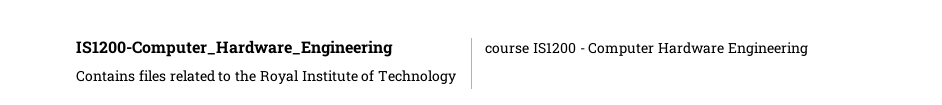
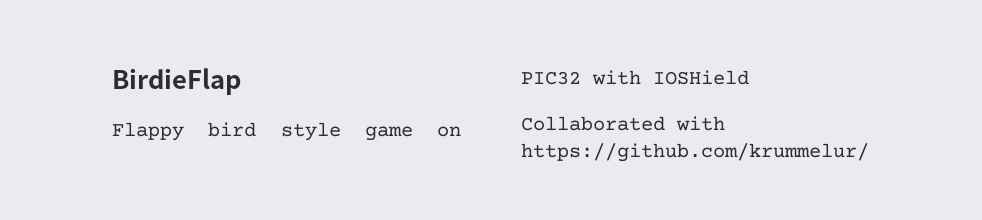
- IS1200-Computer_Hardware_Engineering
- Contains files related to the Royal Institute of Technology course IS1200 - Computer Hardware Engineering
+ BirdieFlap
+ Flappy bird style game on PIC32 with IOSHield
+ Collaborated with https://github.com/krummelur/

